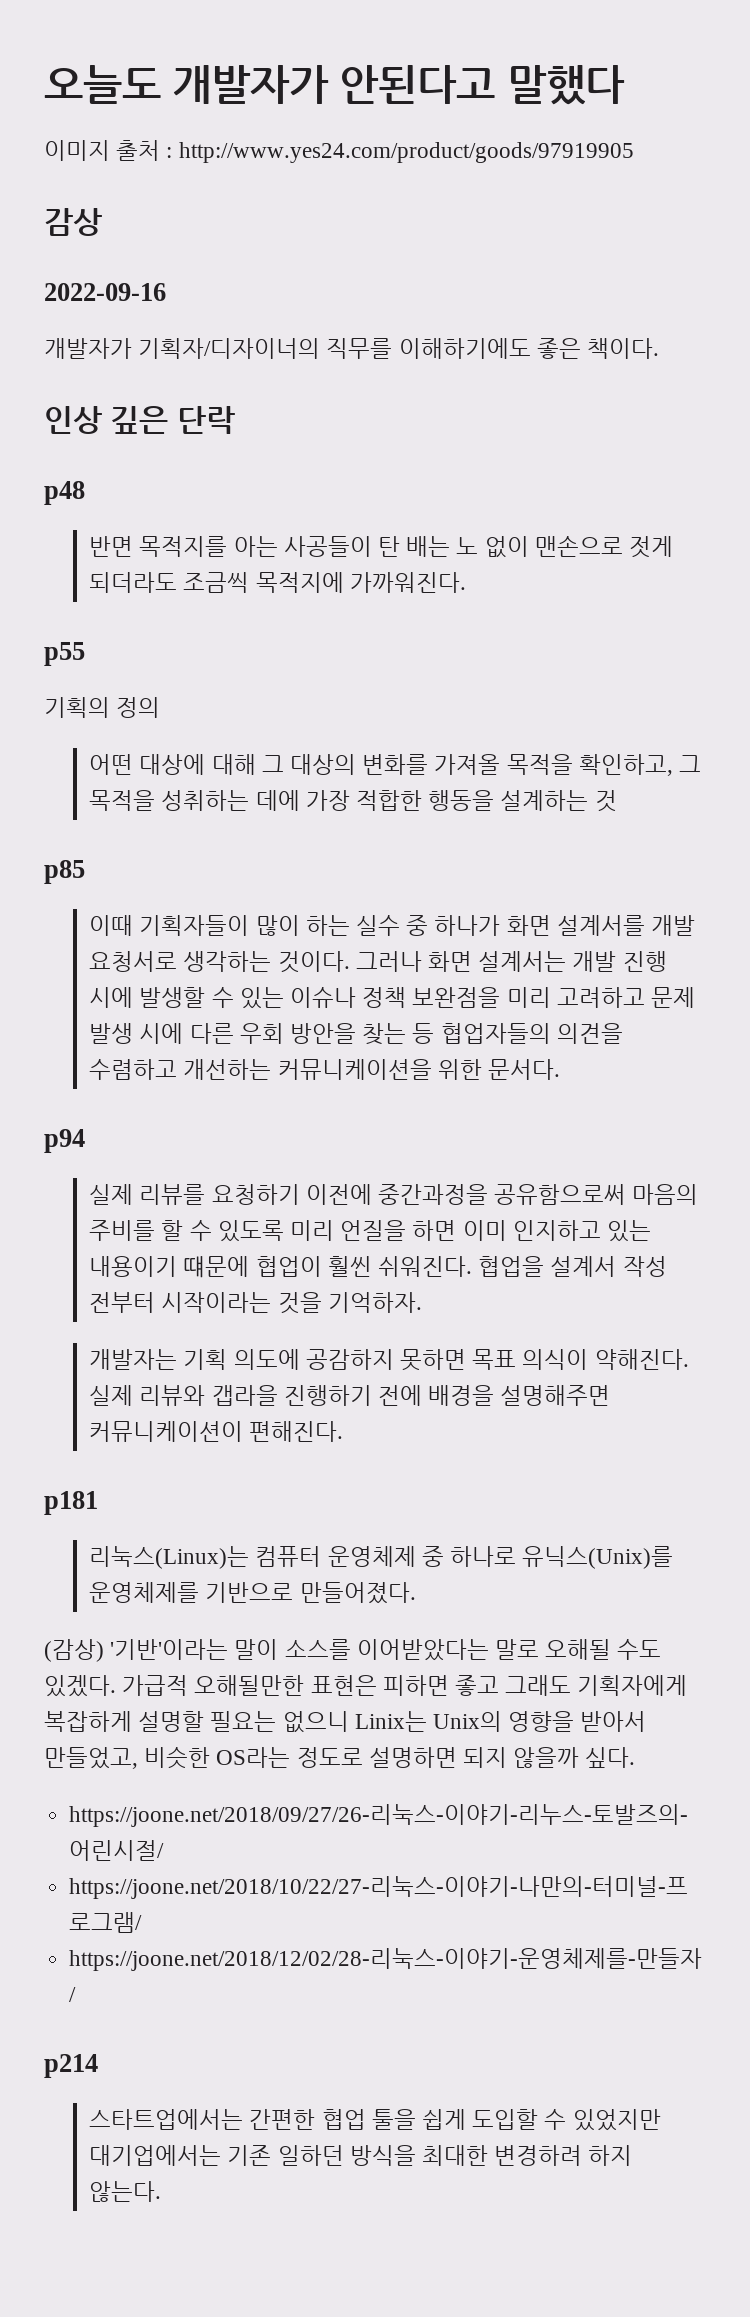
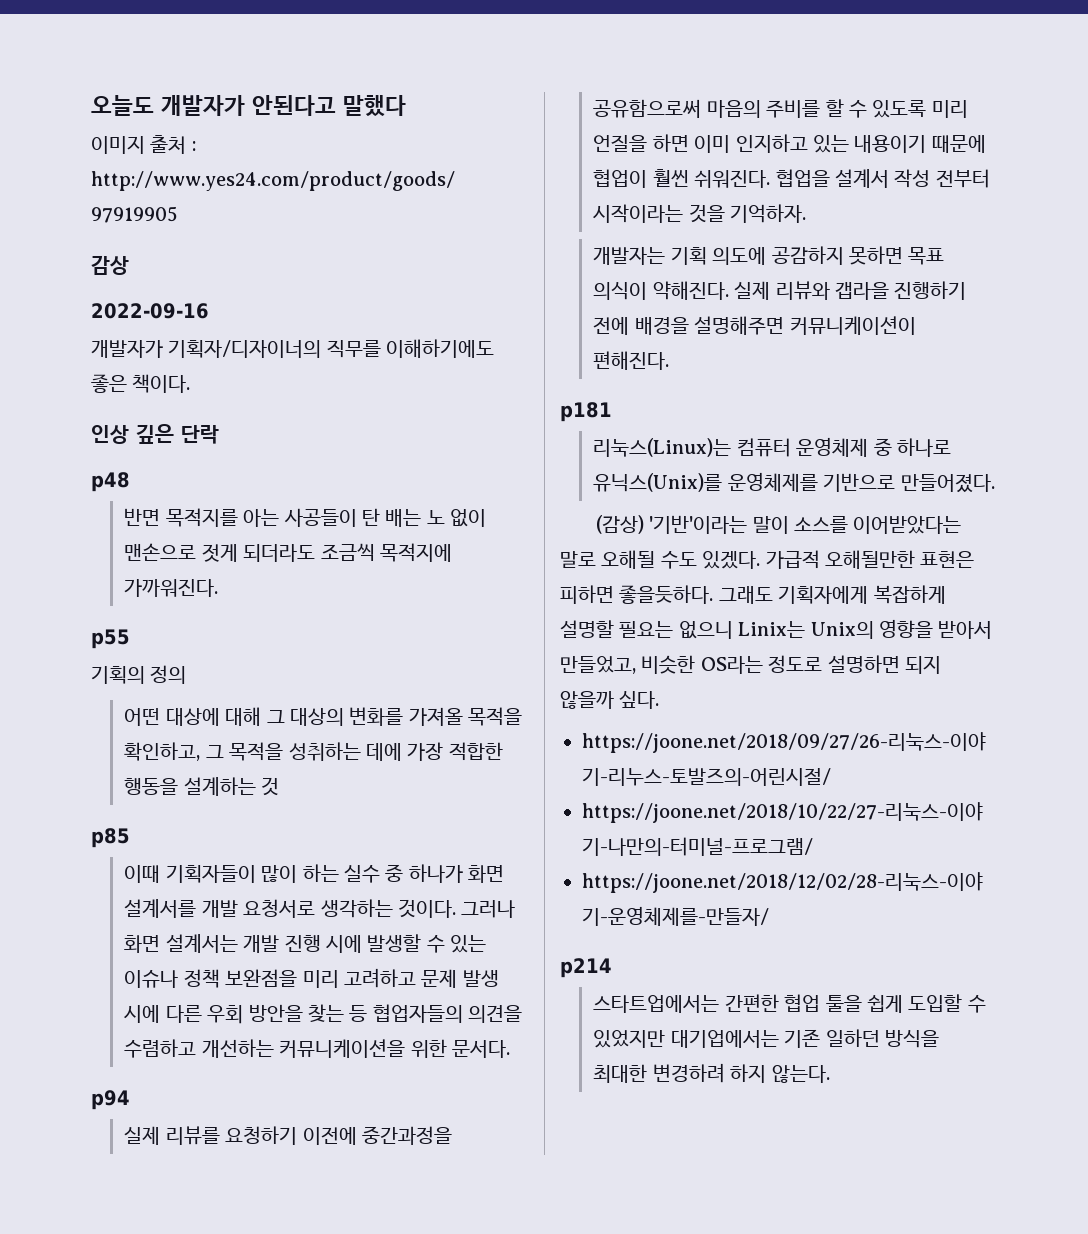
- 실제 리뷰를 요청하기 이전에 중간과정을 공유함으로써 마음의 주비를 할 수 있도록 미리 언질을 하면 이미 인지하고 있는 내용이기 떄문에 협업이 훨씬 쉬워진다.
+ 실제 리뷰를 요청하기 이전에 중간과정을 공유함으로써 마음의 주비를 할 수 있도록 미리 언질을 하면 이미 인지하고 있는 내용이기 때문에 협업이 훨씬 쉬워진다.
- 가급적 오해될만한 표현은 피하면 좋고 그래도 기획자에게 복잡하게 설명할 필요는 없으니 Linix는 Unix의 영향을 받아서 만들었고, 비슷한 OS라는 정도로 설명하면 되지 않을까 싶다.
+ 가급적 오해될만한 표현은 피하면 좋을듯하다. 그래도 기획자에게 복잡하게 설명할 필요는 없으니 Linix는 Unix의 영향을 받아서 만들었고, 비슷한 OS라는 정도로 설명하면 되지 않을까 싶다.

